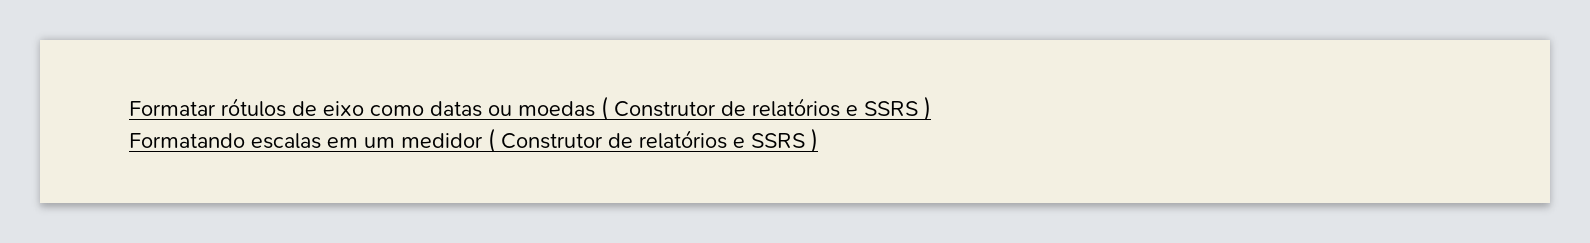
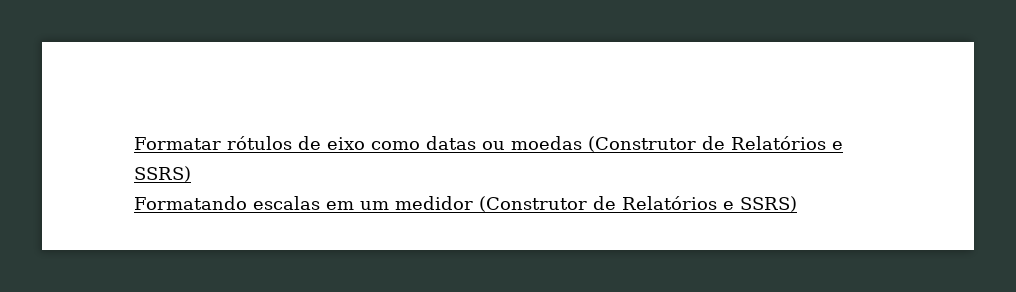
- Formatar rótulos de eixo como datas ou moedas ( Construtor de relatórios e SSRS )
+ Formatar rótulos de eixo como datas ou moedas (Construtor de Relatórios e SSRS)
- Formatando escalas em um medidor ( Construtor de relatórios e SSRS )
+ Formatando escalas em um medidor (Construtor de Relatórios e SSRS)

